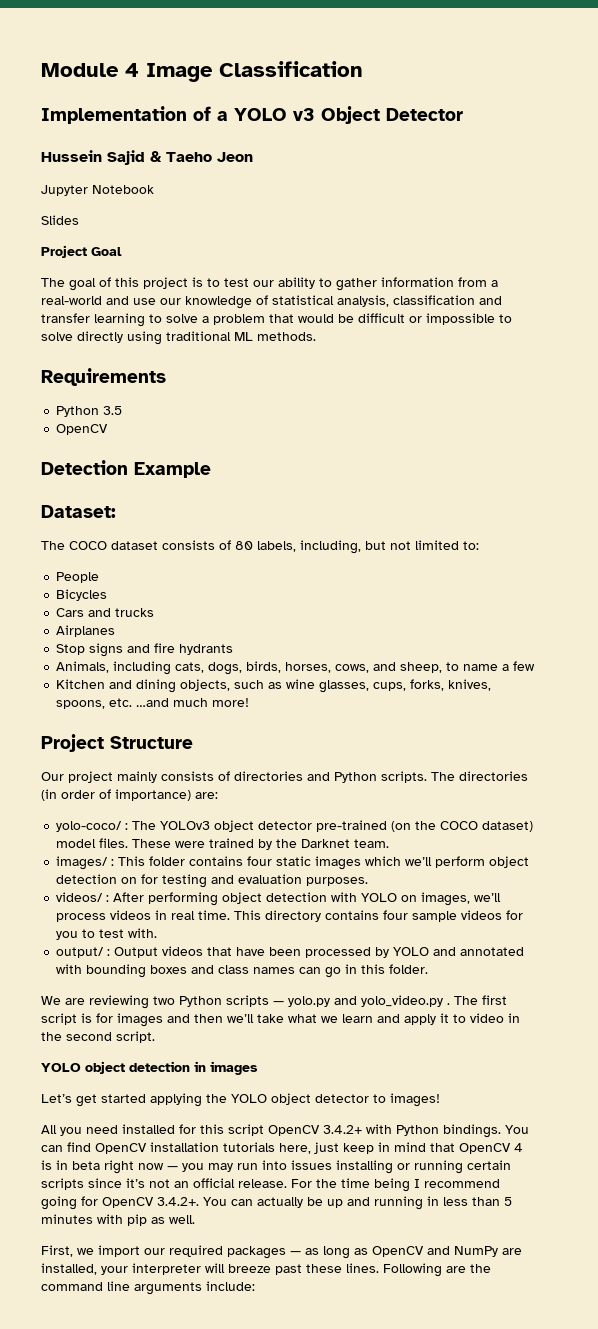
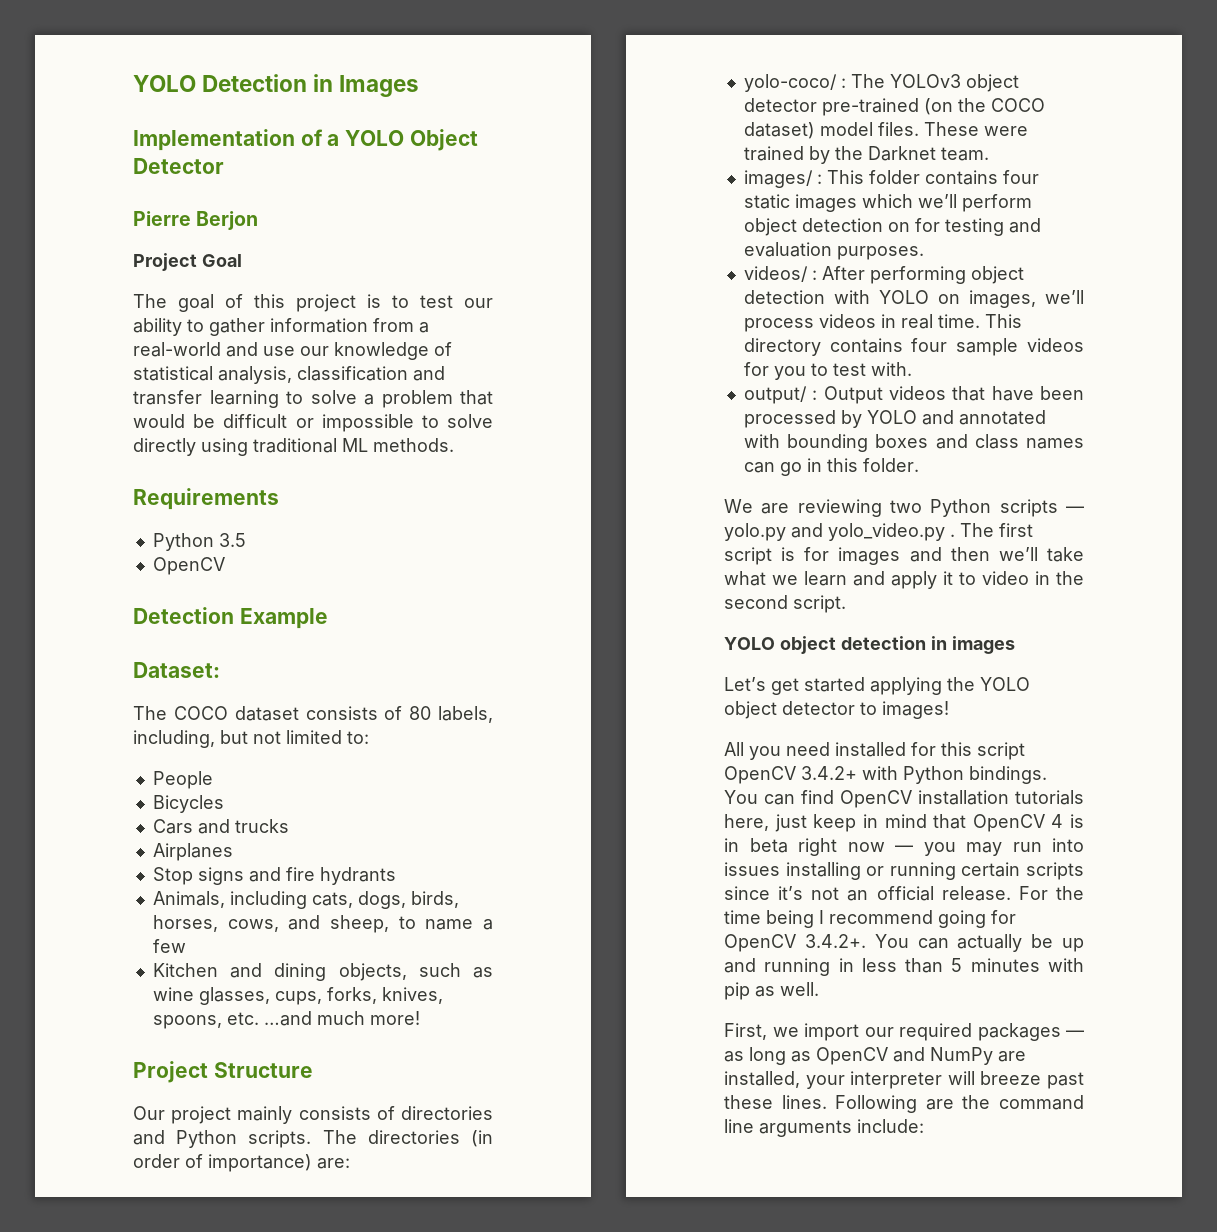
- Module 4 Image Classification
+ YOLO Detection in Images
- Implementation of a YOLO v3 Object Detector
+ Implementation of a YOLO Object Detector
- Hussein Sajid & Taeho Jeon
- Jupyter Notebook
- Slides
+ Pierre Berjon

